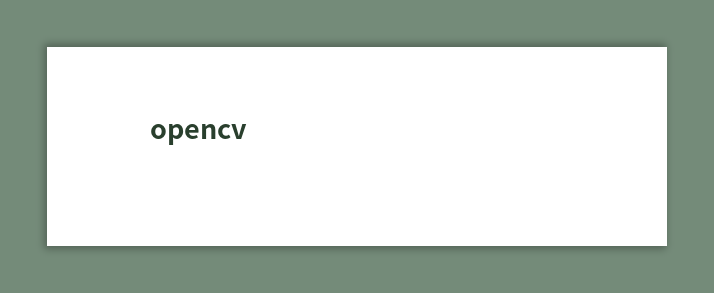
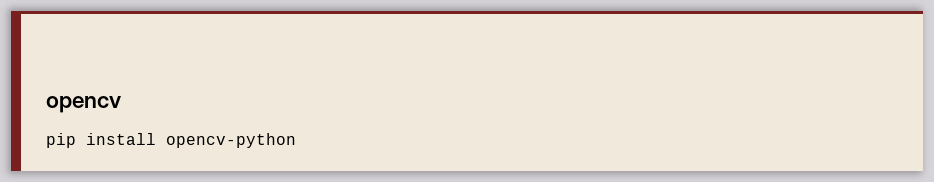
+ pip install opencv-python

